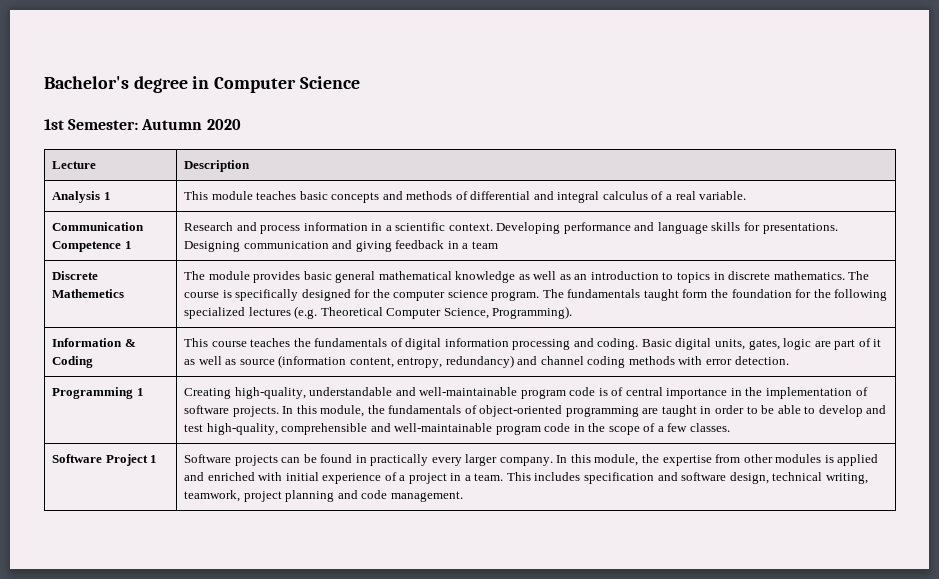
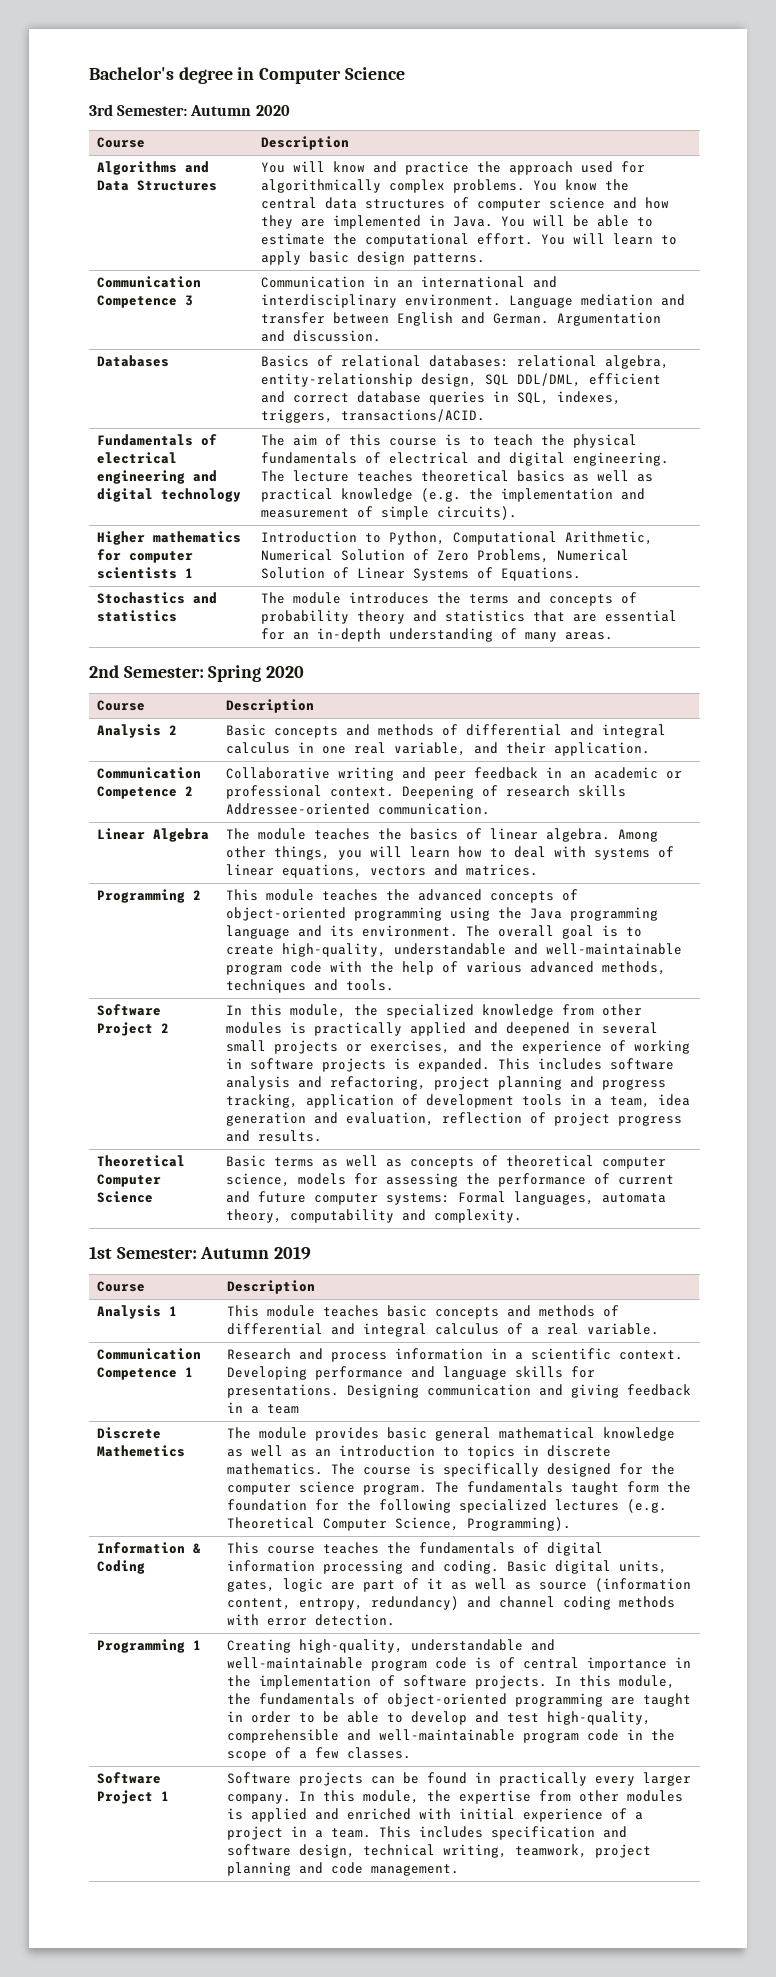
- 1st Semester: Autumn 2020
- Lecture | Description
+ 3rd Semester: Autumn 2020
+ Course | Description
+ Algorithms and Data Structures | You will know and practice the approach used for algorithmically complex problems. You know the central data structures of computer science and how they are implemented in Java. You will be able to estimate the computational effort. You will learn to apply basic design patterns.
+ Communication Competence 3 | Communication in an international and interdisciplinary environment. Language mediation and transfer between English and German. Argumentation and discussion.
+ Databases | Basics of relational databases: relational algebra, entity-relationship design, SQL DDL/DML, efficient and correct database queries in SQL, indexes, triggers, transactions/ACID.
+ Fundamentals of electrical engineering and digital technology | The aim of this course is to teach the physical fundamentals of electrical and digital engineering. The lecture teaches theoretical basics as well as practical knowledge (e.g. the implementation and measurement of simple circuits).
+ Higher mathematics for computer scientists 1 | Introduction to Python, Computational Arithmetic, Numerical Solution of Zero Problems, Numerical Solution of Linear Systems of Equations.
+ Stochastics and statistics | The module introduces the terms and concepts of probability theory and statistics that are essential for an in-depth understanding of many areas.
+ 2nd Semester: Spring 2020
+ Course | Description
+ Analysis 2 | Basic concepts and methods of differential and integral calculus in one real variable, and their application.
+ Communication Competence 2 | Collaborative writing and peer feedback in an academic or professional context. Deepening of research skills Addressee-oriented communication.
+ Linear Algebra | The module teaches the basics of linear algebra. Among other things, you will learn how to deal with systems of linear equations, vectors and matrices.
+ Programming 2 | This module teaches the advanced concepts of object-oriented programming using the Java programming language and its environment. The overall goal is to create high-quality, understandable and well-maintainable program code with the help of various advanced methods, techniques and tools.
+ Software Project 2 | In this module, the specialized knowledge from other modules is practically applied and deepened in several small projects or exercises, and the experience of working in software projects is expanded. This includes software analysis and refactoring, project planning and progress tracking, application of development tools in a team, idea generation and evaluation, reflection of project progress and results.
+ Theoretical Computer Science | Basic terms as well as concepts of theoretical computer science, models for assessing the performance of current and future computer systems: Formal languages, automata theory, computability and complexity.
+ 1st Semester: Autumn 2019
+ Course | Description

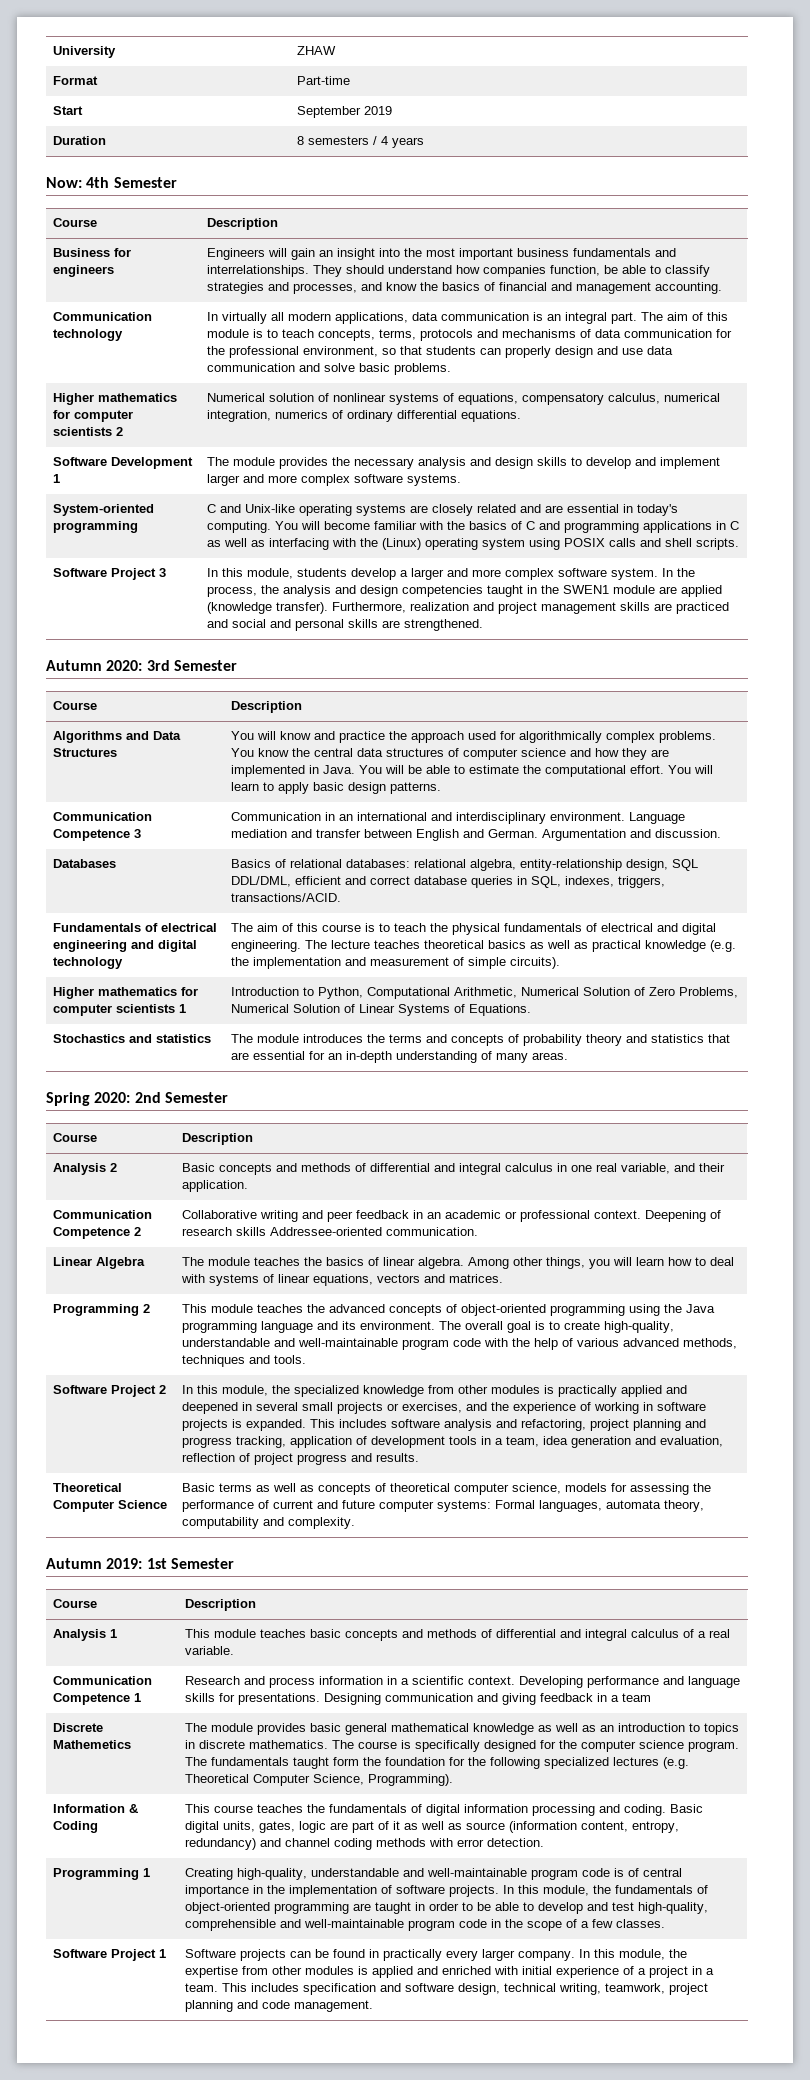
- Bachelor's degree in Computer Science
- 3rd Semester: Autumn 2020
+ University | ZHAW
+ Format | Part-time
+ Start | September 2019
+ Duration | 8 semesters / 4 years
+ Now: 4th Semester
+ Course | Description
+ Business for engineers | Engineers will gain an insight into the most important business fundamentals and interrelationships. They should understand how companies function, be able to classify strategies and processes, and know the basics of financial and management accounting.
+ Communication technology | In virtually all modern applications, data communication is an integral part. The aim of this module is to teach concepts, terms, protocols and mechanisms of data communication for the professional environment, so that students can properly design and use data communication and solve basic problems.
+ Higher mathematics for computer scientists 2 | Numerical solution of nonlinear systems of equations, compensatory calculus, numerical integration, numerics of ordinary differential equations.
+ Software Development 1 | The module provides the necessary analysis and design skills to develop and implement larger and more complex software systems.
+ System-oriented programming | C and Unix-like operating systems are closely related and are essential in today's computing. You will become familiar with the basics of C and programming applications in C as well as interfacing with the (Linux) operating system using POSIX calls and shell scripts.
+ Software Project 3 | In this module, students develop a larger and more complex software system. In the process, the analysis and design competencies taught in the SWEN1 module are applied (knowledge transfer). Furthermore, realization and project management skills are practiced and social and personal skills are strengthened.
+ Autumn 2020: 3rd Semester
- 2nd Semester: Spring 2020
+ Spring 2020: 2nd Semester
- 1st Semester: Autumn 2019
+ Autumn 2019: 1st Semester

